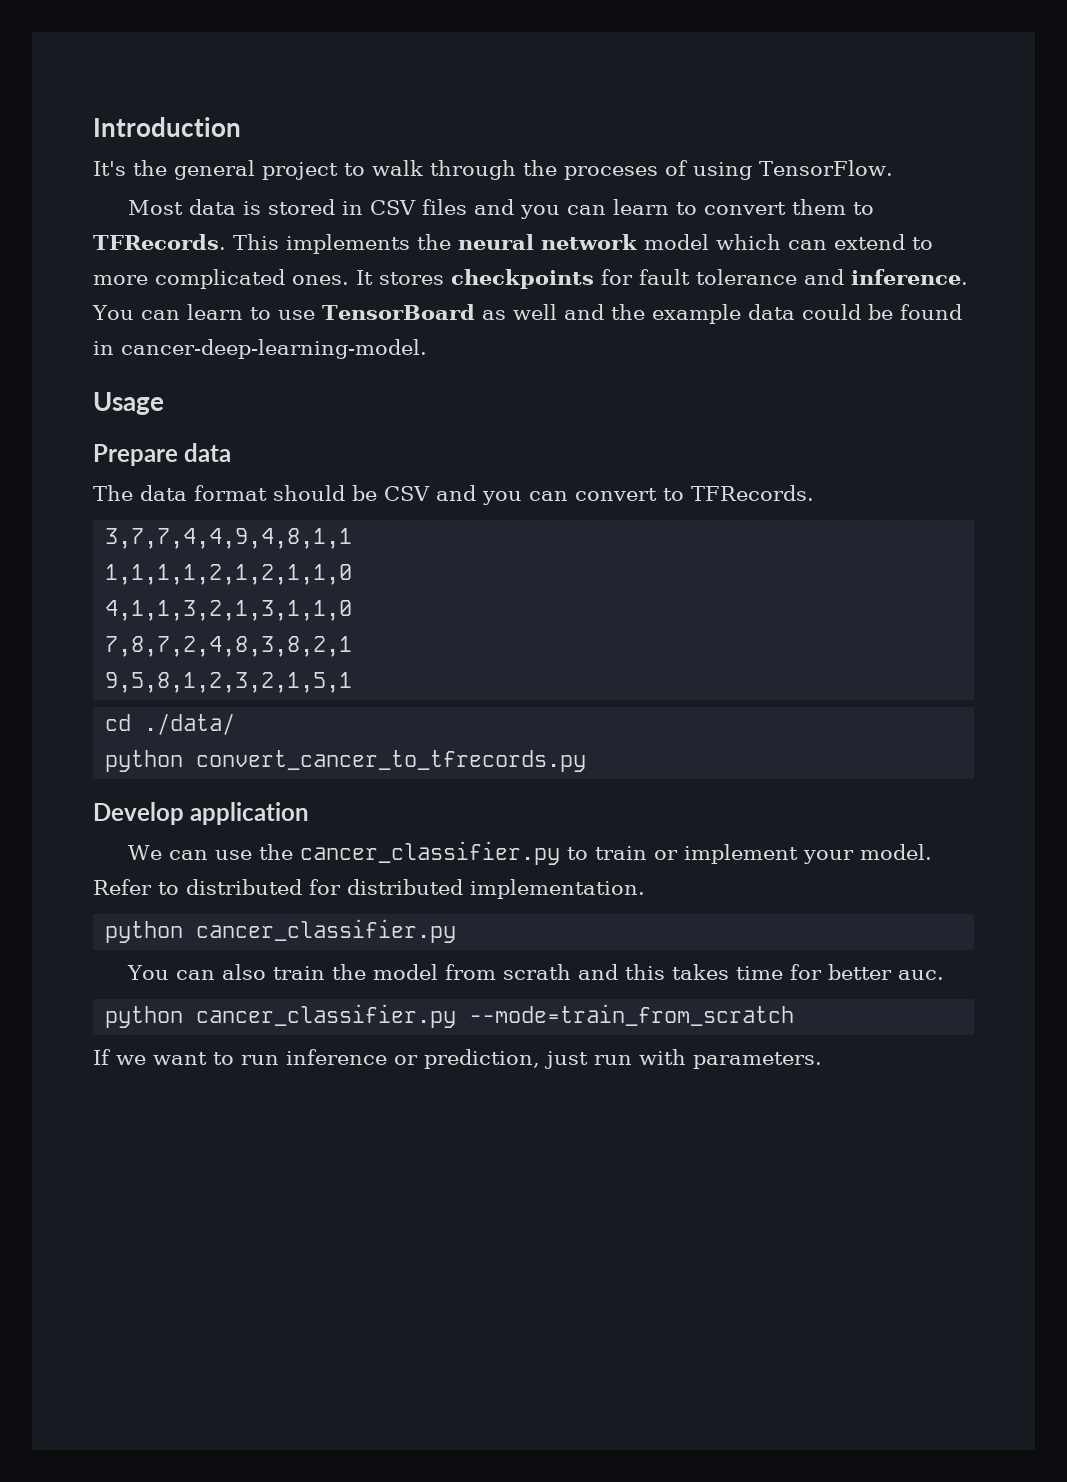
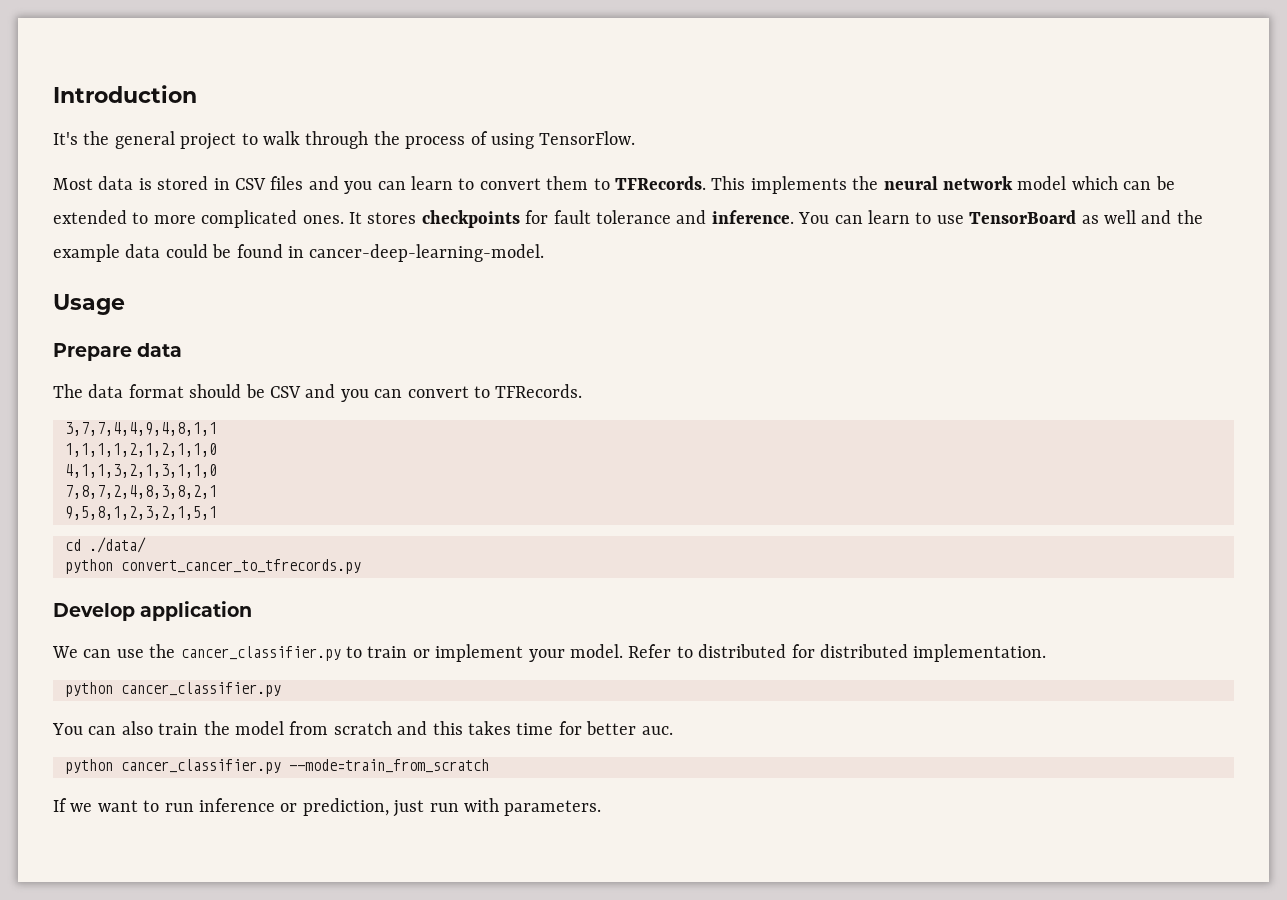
- It's the general project to walk through the proceses of using TensorFlow.
+ It's the general project to walk through the process of using TensorFlow.
- This implements the neural network model which can extend to more complicated ones.
+ This implements the neural network model which can be extended to more complicated ones.
- You can also train the model from scrath and this takes time for better auc.
+ You can also train the model from scratch and this takes time for better auc.

